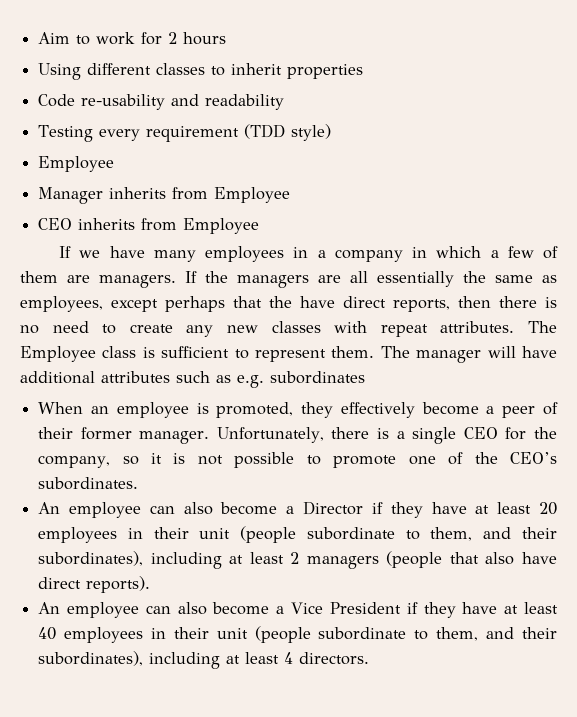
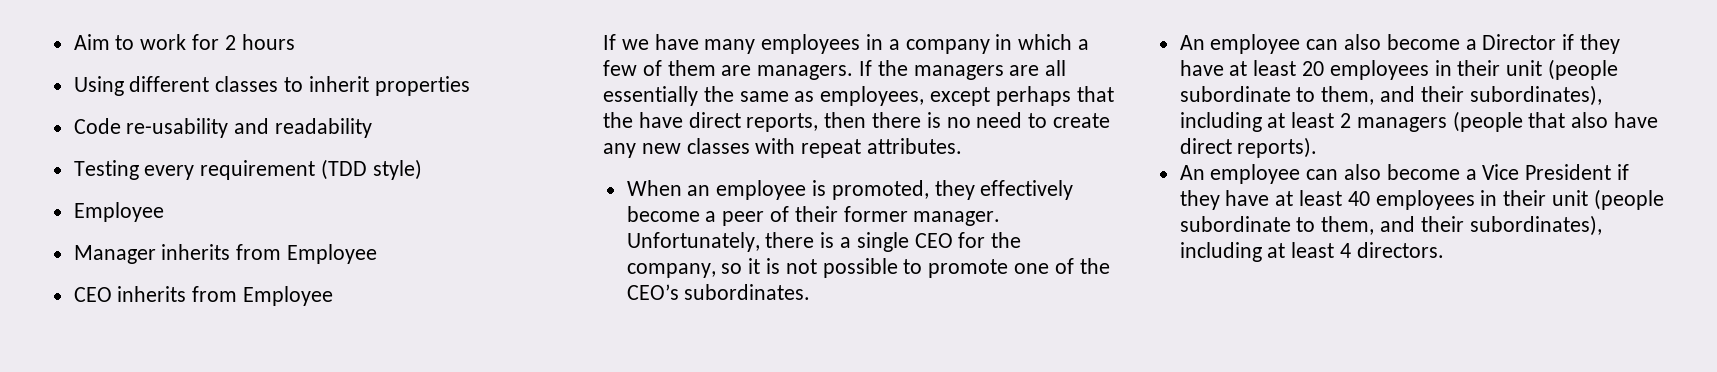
- The Employee class is sufficient to represent them. The manager will have additional attributes such as e.g. subordinates

